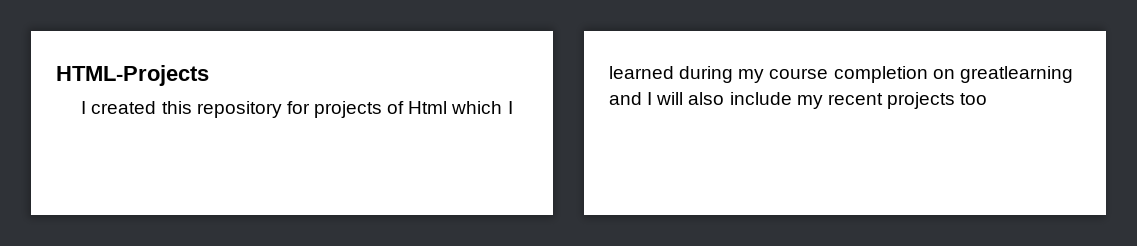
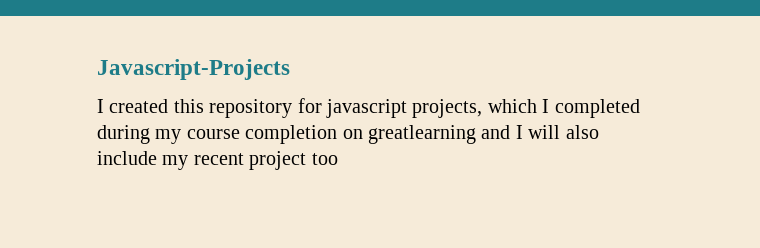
- HTML-Projects
+ Javascript-Projects
- I created this repository for projects of Html which I learned during my course completion on greatlearning and I will also include my recent projects too
+ I created this repository for javascript projects, which I completed during my course completion on greatlearning and I will also include my recent project too

